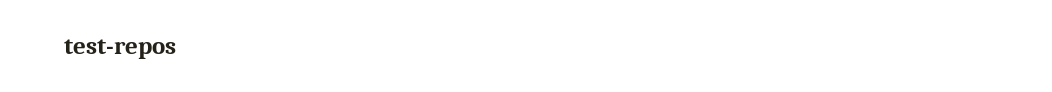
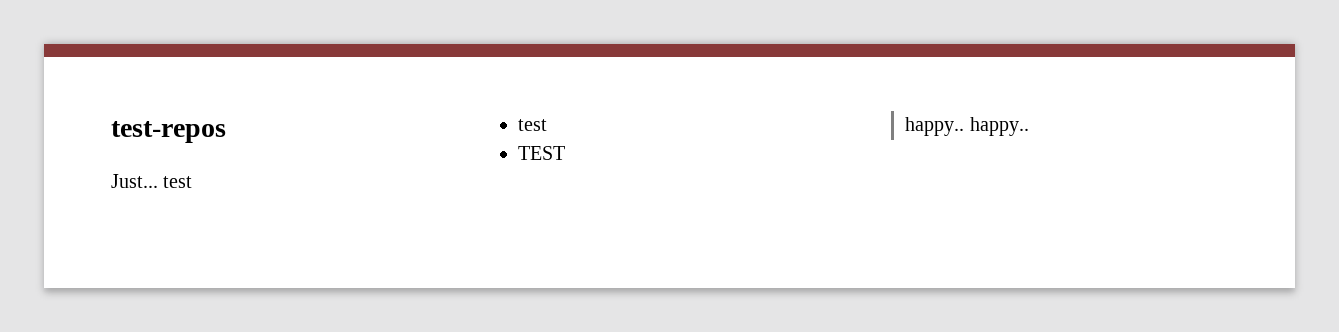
+ Just... test
+ test
+ TEST
+ happy.. happy..

